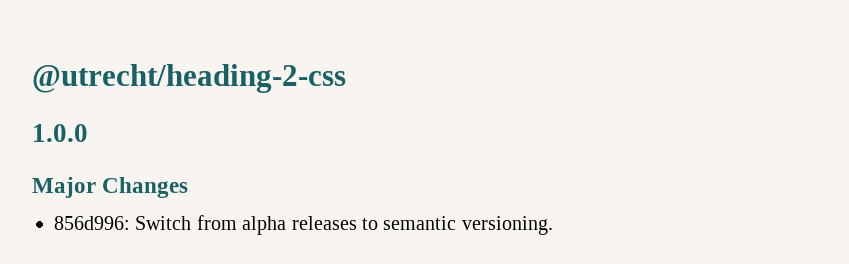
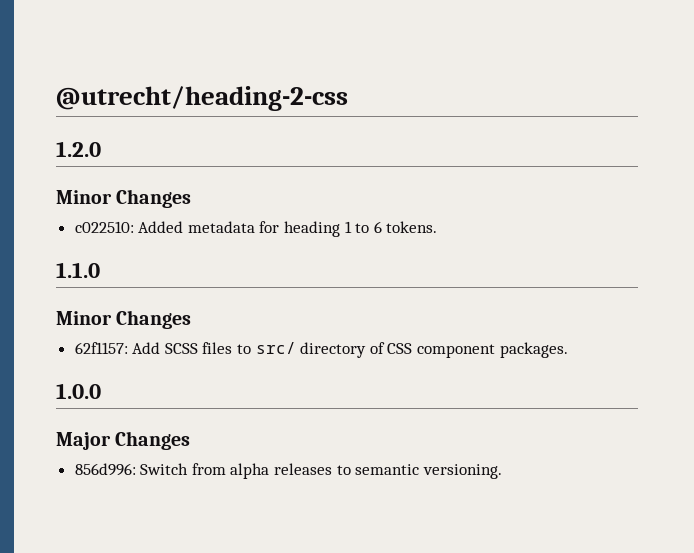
+ 1.2.0
+ Minor Changes
+ c022510: Added metadata for heading 1 to 6 tokens.
+ 1.1.0
+ Minor Changes
+ 62f1157: Add SCSS files to src/ directory of CSS component packages.

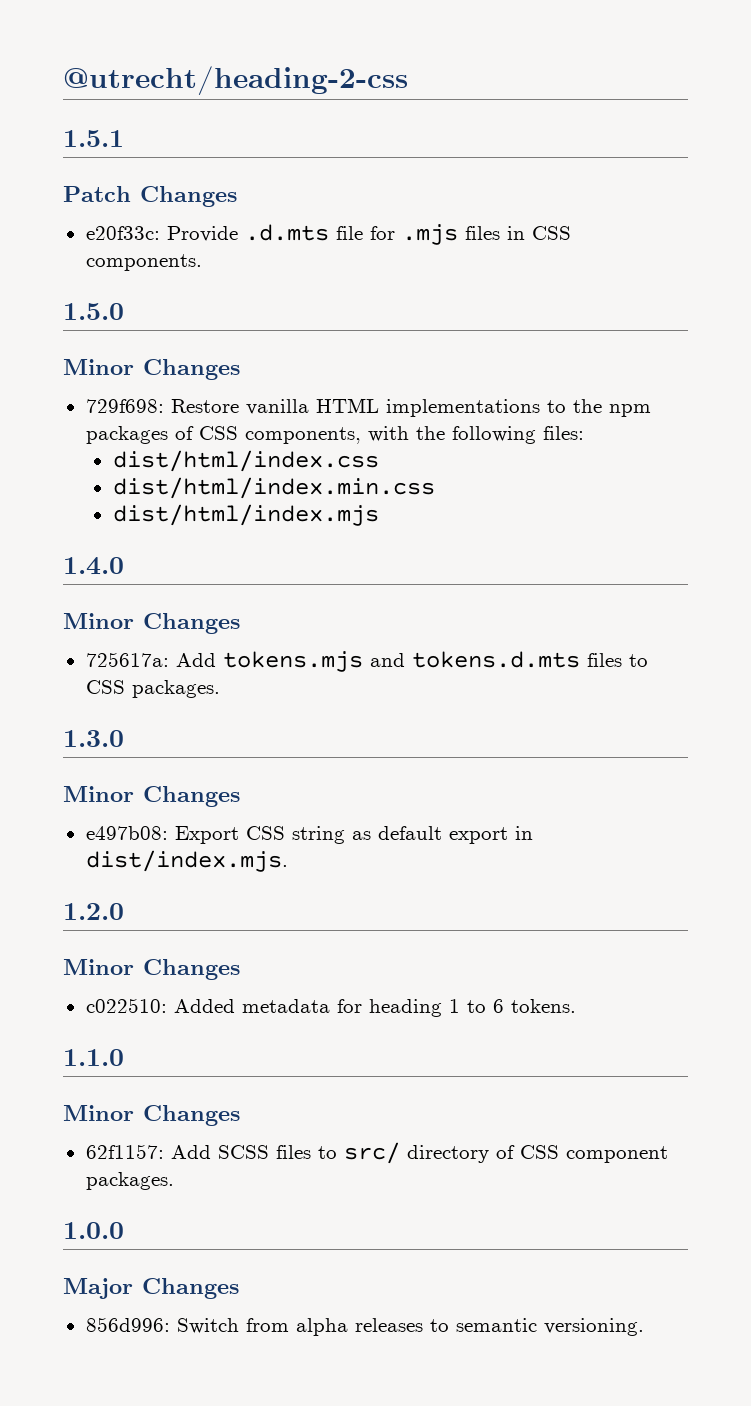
+ 1.5.1
+ Patch Changes
+ e20f33c: Provide .d.mts file for .mjs files in CSS components.
+ 1.5.0
+ Minor Changes
+ 729f698: Restore vanilla HTML implementations to the npm packages of CSS components, with the following files:
+ dist/html/index.css
+ dist/html/index.min.css
+ dist/html/index.mjs
+ 1.4.0
+ Minor Changes
+ 725617a: Add tokens.mjs and tokens.d.mts files to CSS packages.
+ 1.3.0
+ Minor Changes
+ e497b08: Export CSS string as default export in dist/index.mjs.

